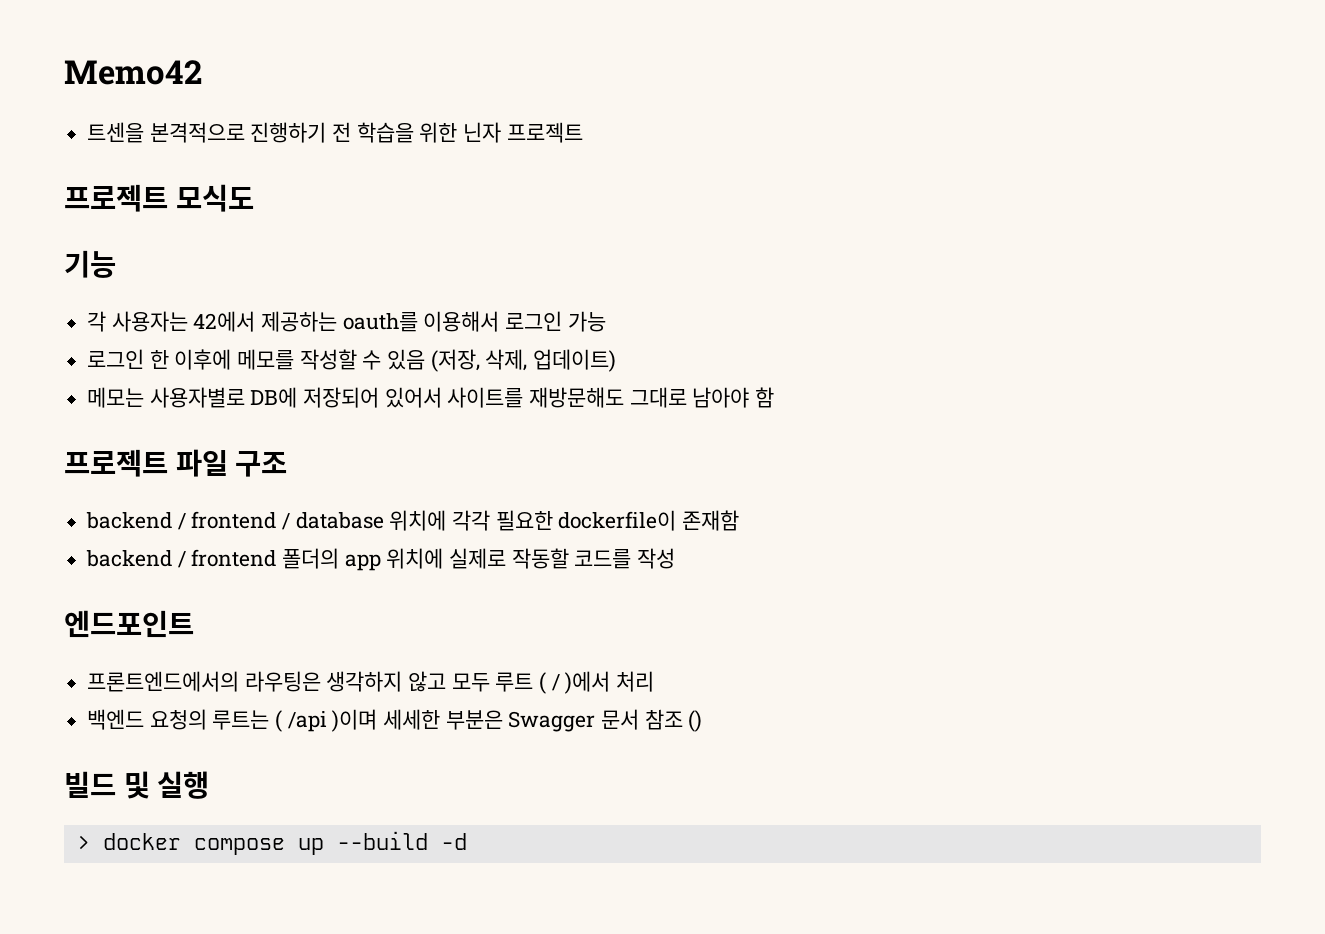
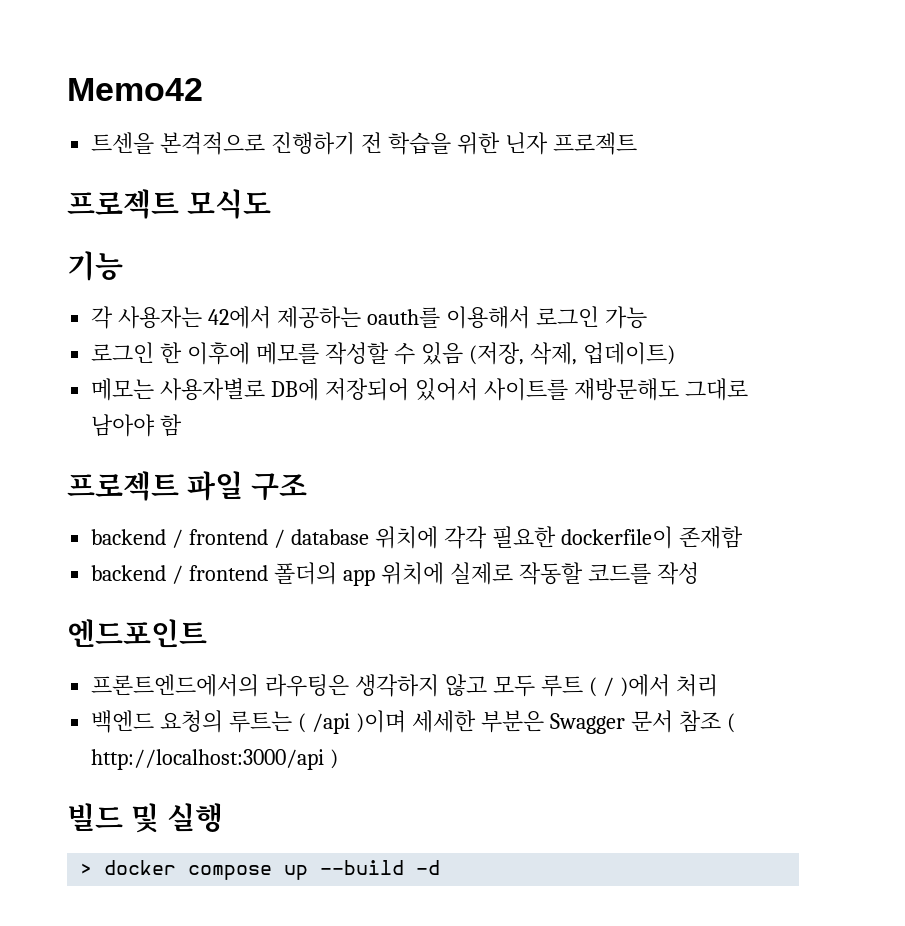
- 백엔드 요청의 루트는 ( /api )이며 세세한 부분은 Swagger 문서 참조 ()
+ 백엔드 요청의 루트는 ( /api )이며 세세한 부분은 Swagger 문서 참조 ( http://localhost:3000/api )

